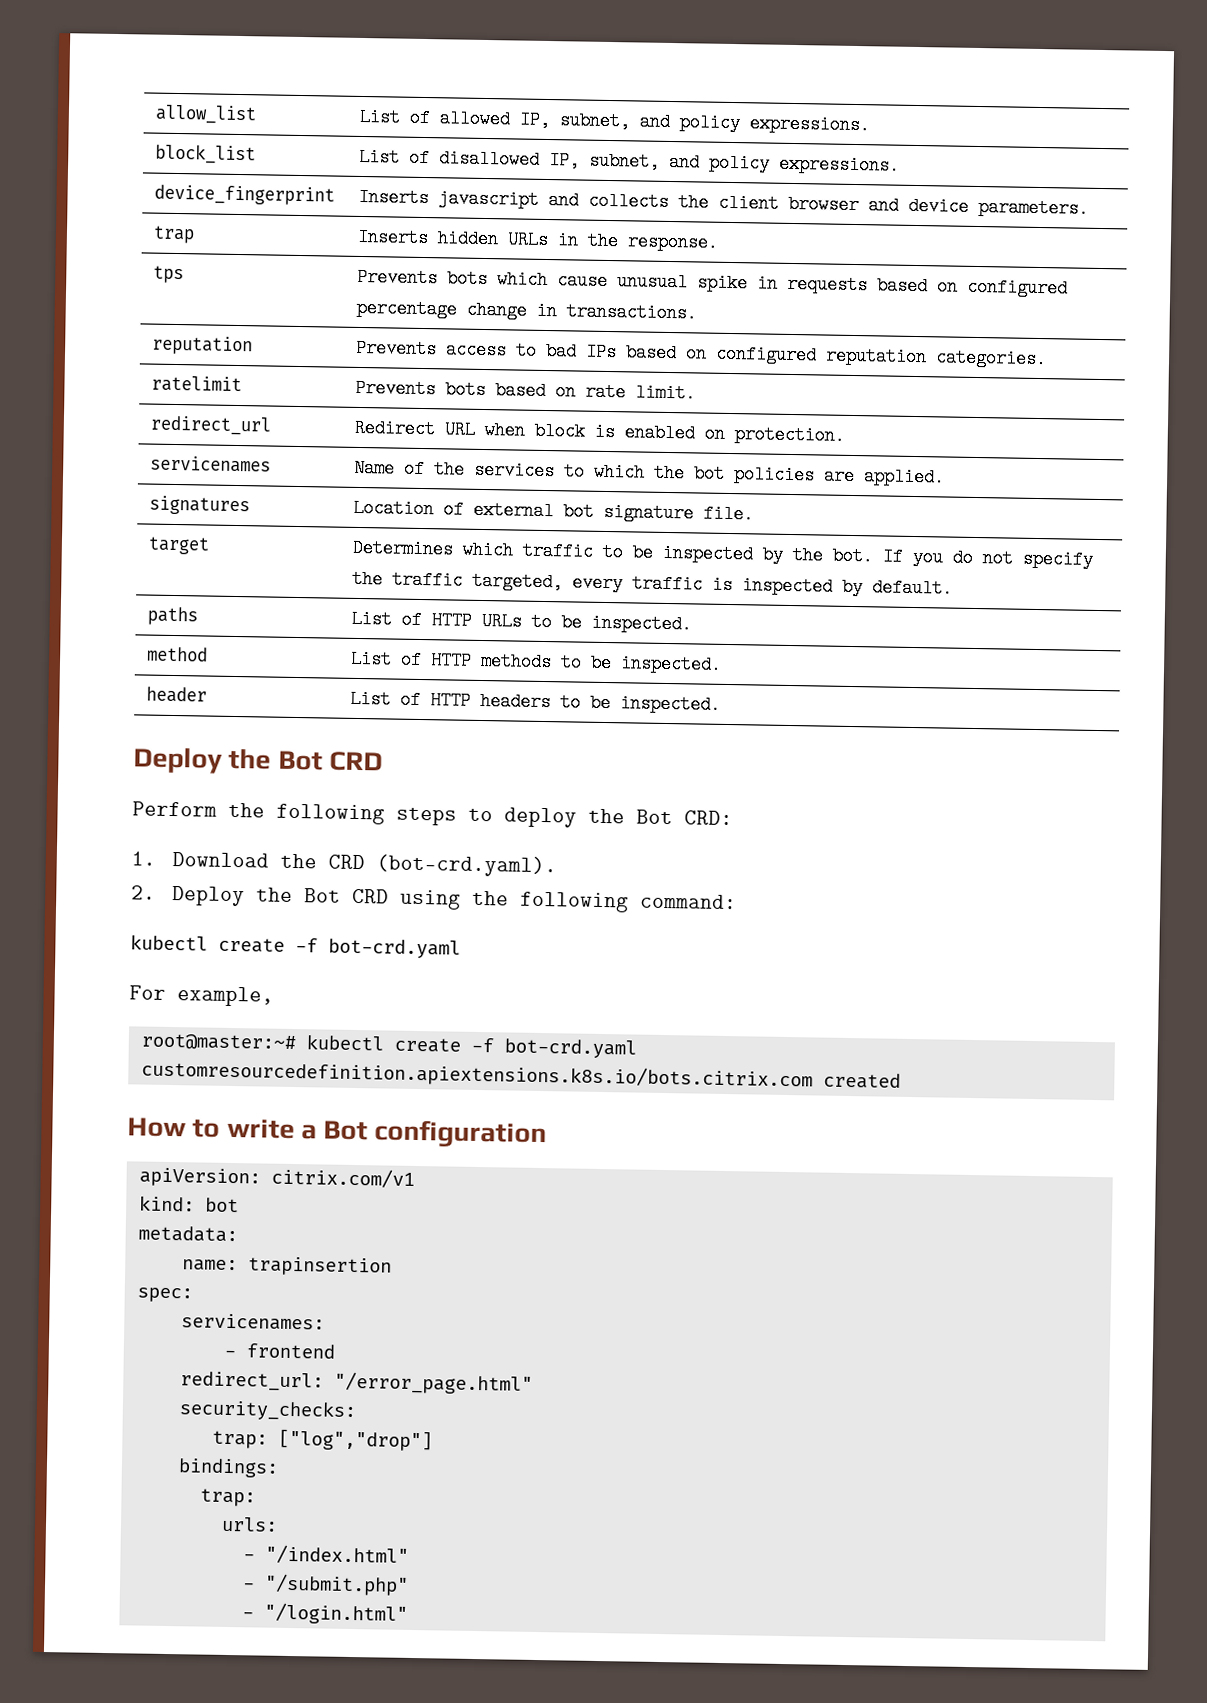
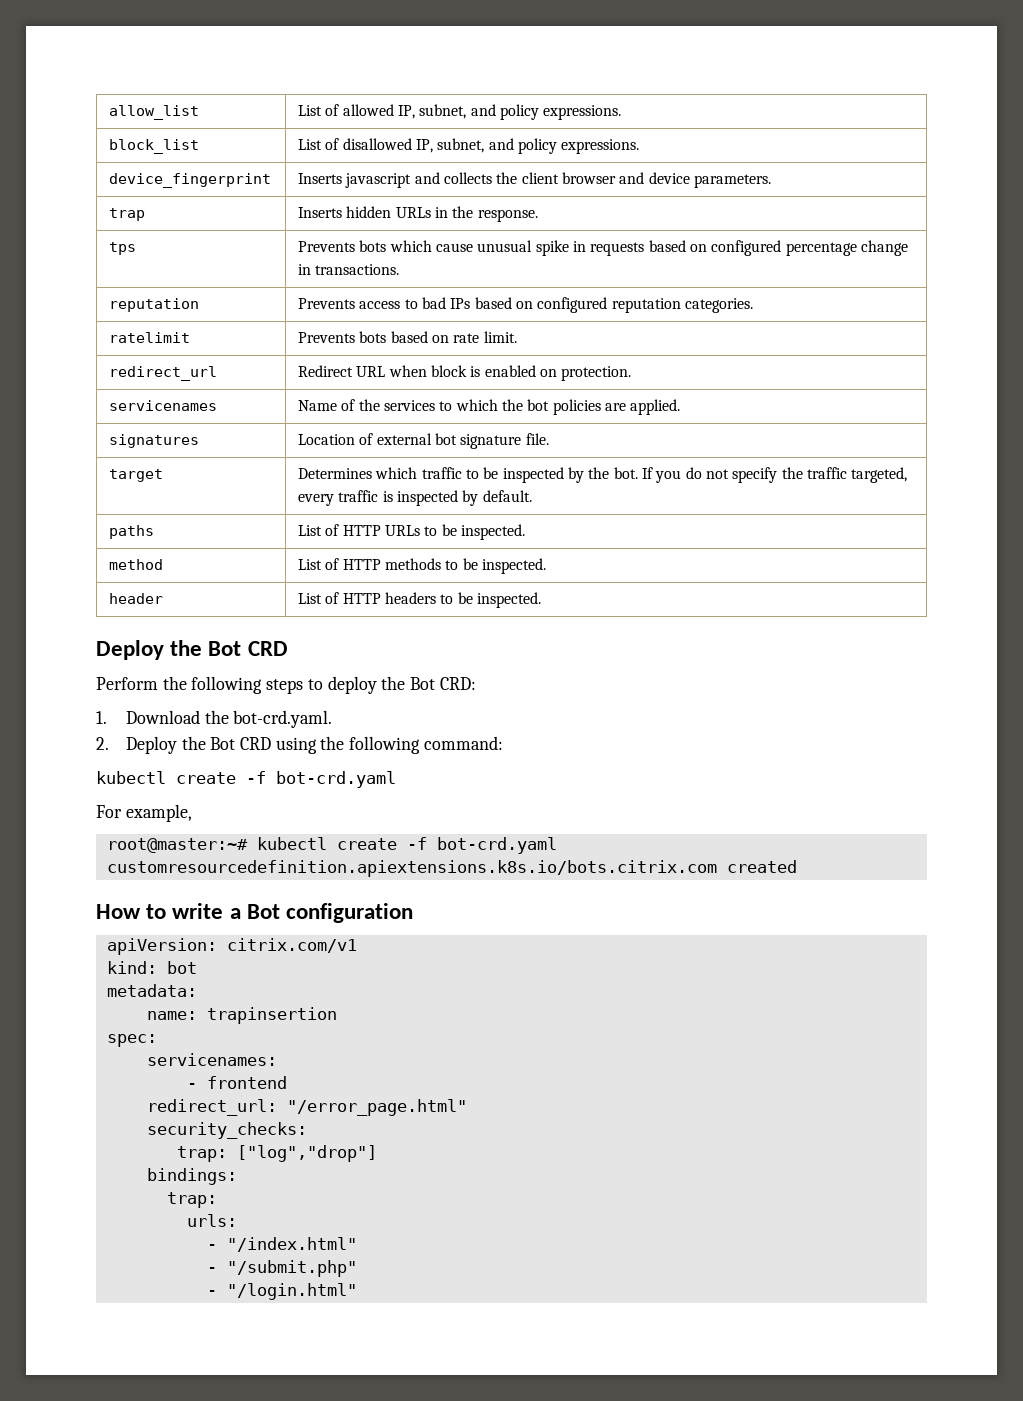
- 1. Download the CRD (bot-crd.yaml).
+ 1. Download the bot-crd.yaml.

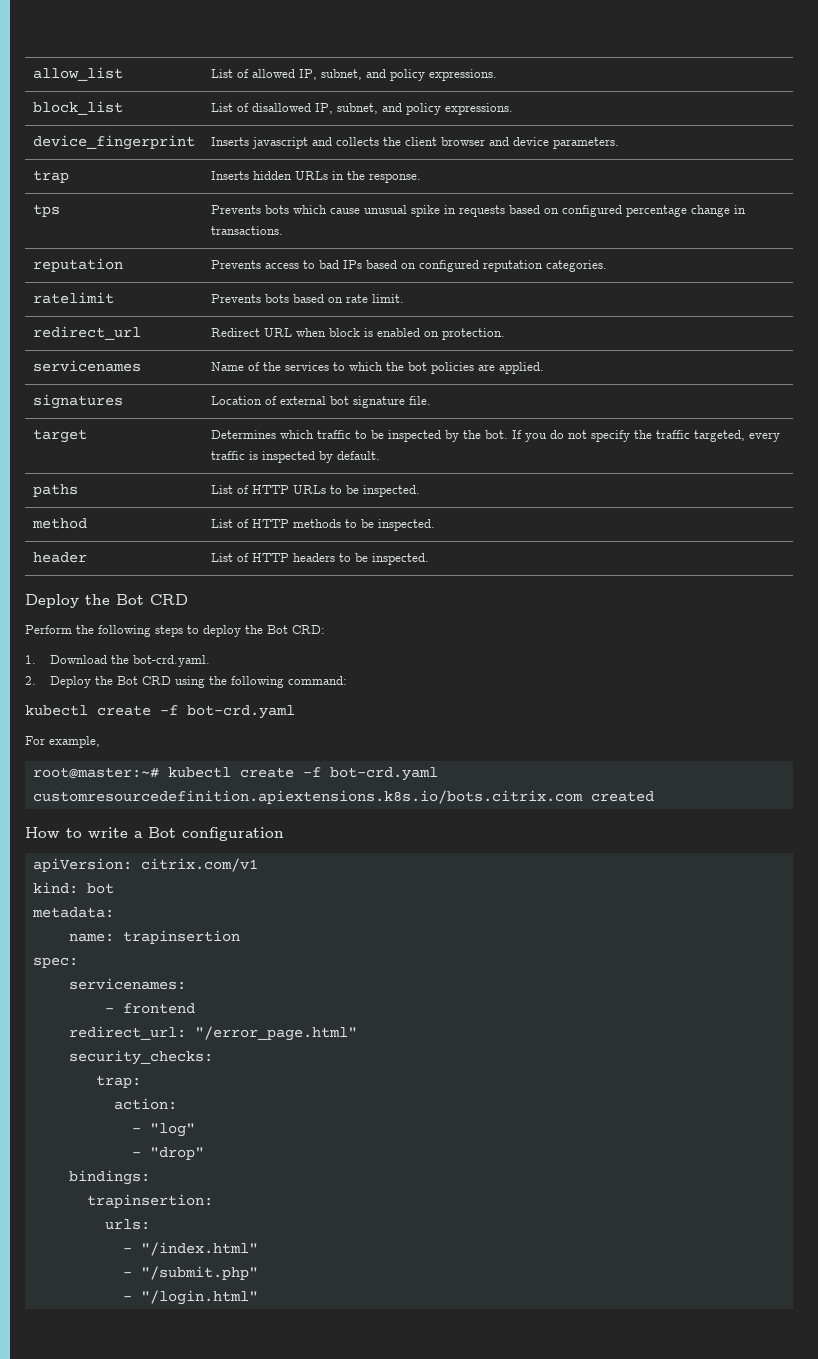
- trap: ["log","drop"]
+ trap:
+ action:
+ - "log"
+ - "drop"
  bindings:
- trap:
+ trapinsertion:

